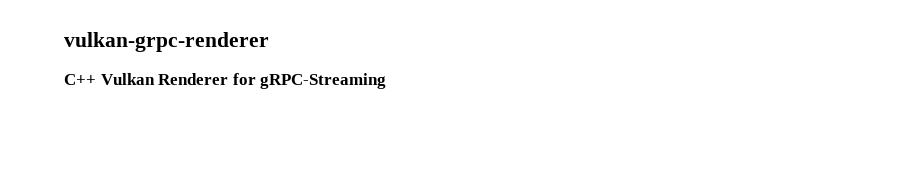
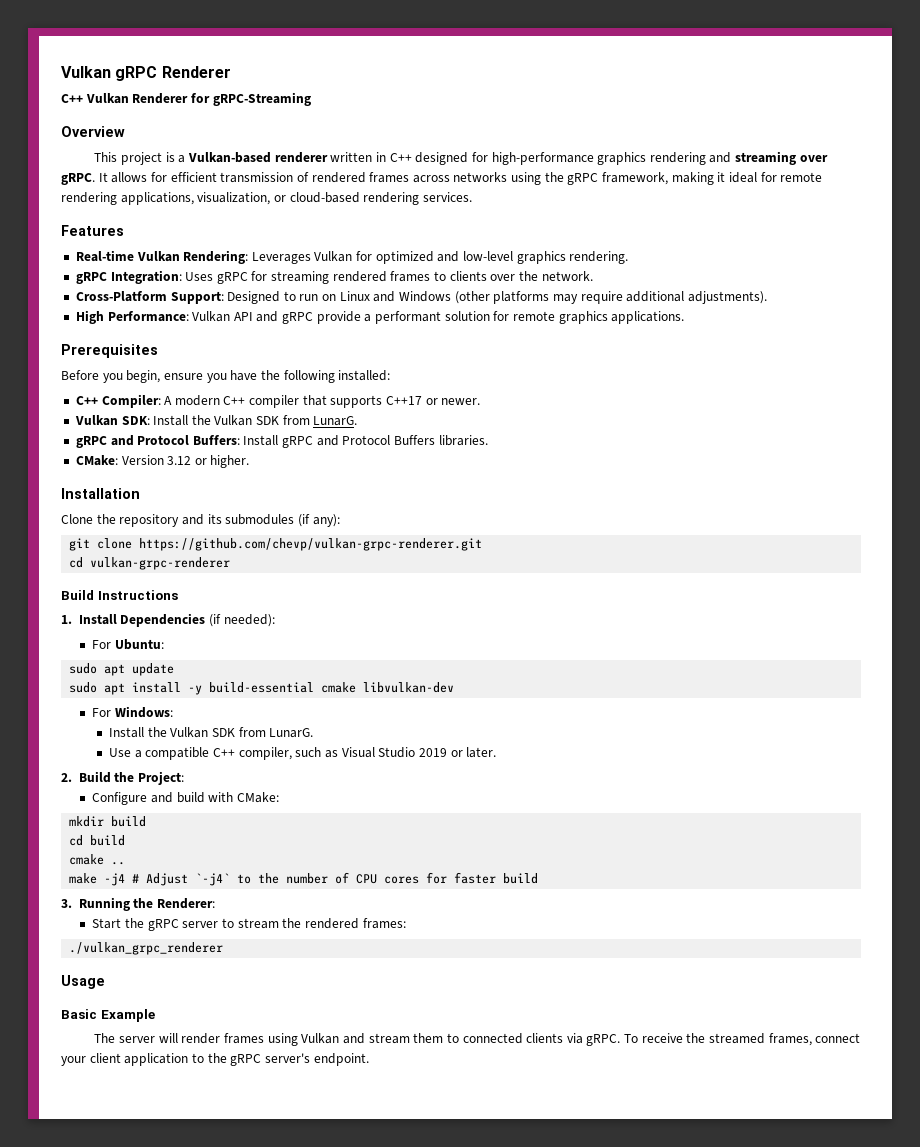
- vulkan-grpc-renderer
+ Vulkan gRPC Renderer
+ Overview
+ This project is a Vulkan-based renderer written in C++ designed for high-performance graphics rendering and streaming over gRPC. It allows for efficient transmission of rendered frames across networks using the gRPC framework, making it ideal for remote rendering applications, visualization, or cloud-based rendering services.
+ Features
+ Real-time Vulkan Rendering: Leverages Vulkan for optimized and low-level graphics rendering.
+ gRPC Integration: Uses gRPC for streaming rendered frames to clients over the network.
+ Cross-Platform Support: Designed to run on Linux and Windows (other platforms may require additional adjustments).
+ High Performance: Vulkan API and gRPC provide a performant solution for remote graphics applications.
+ Prerequisites
+ Before you begin, ensure you have the following installed:
+ C++ Compiler: A modern C++ compiler that supports C++17 or newer.
+ Vulkan SDK: Install the Vulkan SDK from LunarG.
+ gRPC and Protocol Buffers: Install gRPC and Protocol Buffers libraries.
+ CMake: Version 3.12 or higher.
+ Installation
+ Clone the repository and its submodules (if any):
+ git clone https://github.com/chevp/vulkan-grpc-renderer.git
+ cd vulkan-grpc-renderer
+ Build Instructions
+ 1. Install Dependencies (if needed):
+ For Ubuntu:
+ sudo apt update
+ sudo apt install -y build-essential cmake libvulkan-dev
+ For Windows:
+ Install the Vulkan SDK from LunarG.
+ Use a compatible C++ compiler, such as Visual Studio 2019 or later.
+ 2. Build the Project:
+ Configure and build with CMake:
+ mkdir build
+ cd build
+ cmake ..
+ make -j4 # Adjust `-j4` to the number of CPU cores for faster build
+ 3. Running the Renderer:
+ Start the gRPC server to stream the rendered frames:
+ ./vulkan_grpc_renderer
+ Usage
+ Basic Example
+ The server will render frames using Vulkan and stream them to connected clients via gRPC. To receive the streamed frames, connect your client application to the gRPC server's endpoint.

